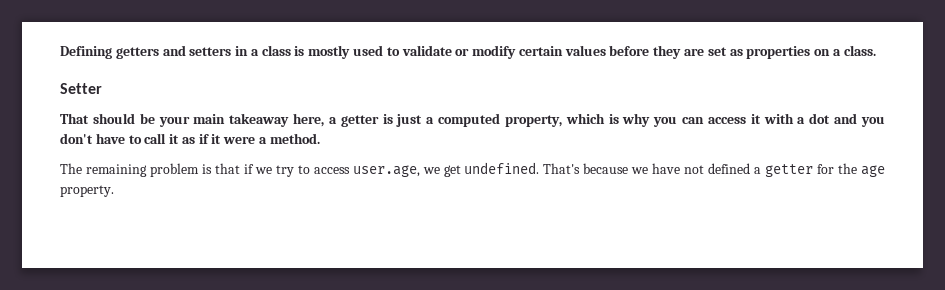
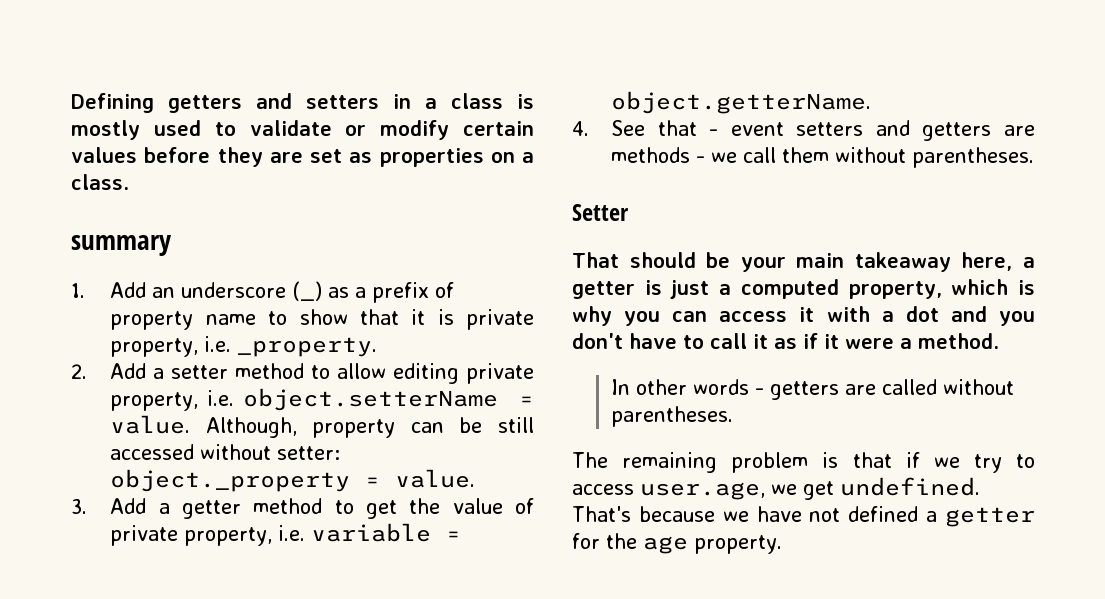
+ summary
+ 1. Add an underscore (_) as a prefix of property name to show that it is private property, i.e. _property.
+ 2. Add a setter method to allow editing private property, i.e. object.setterName = value. Although, property can be still accessed without setter: object._property = value.
+ 3. Add a getter method to get the value of private property, i.e. variable = object.getterName.
+ 4. See that - event setters and getters are methods - we call them without parentheses.
+ In other words - getters are called without parentheses.

